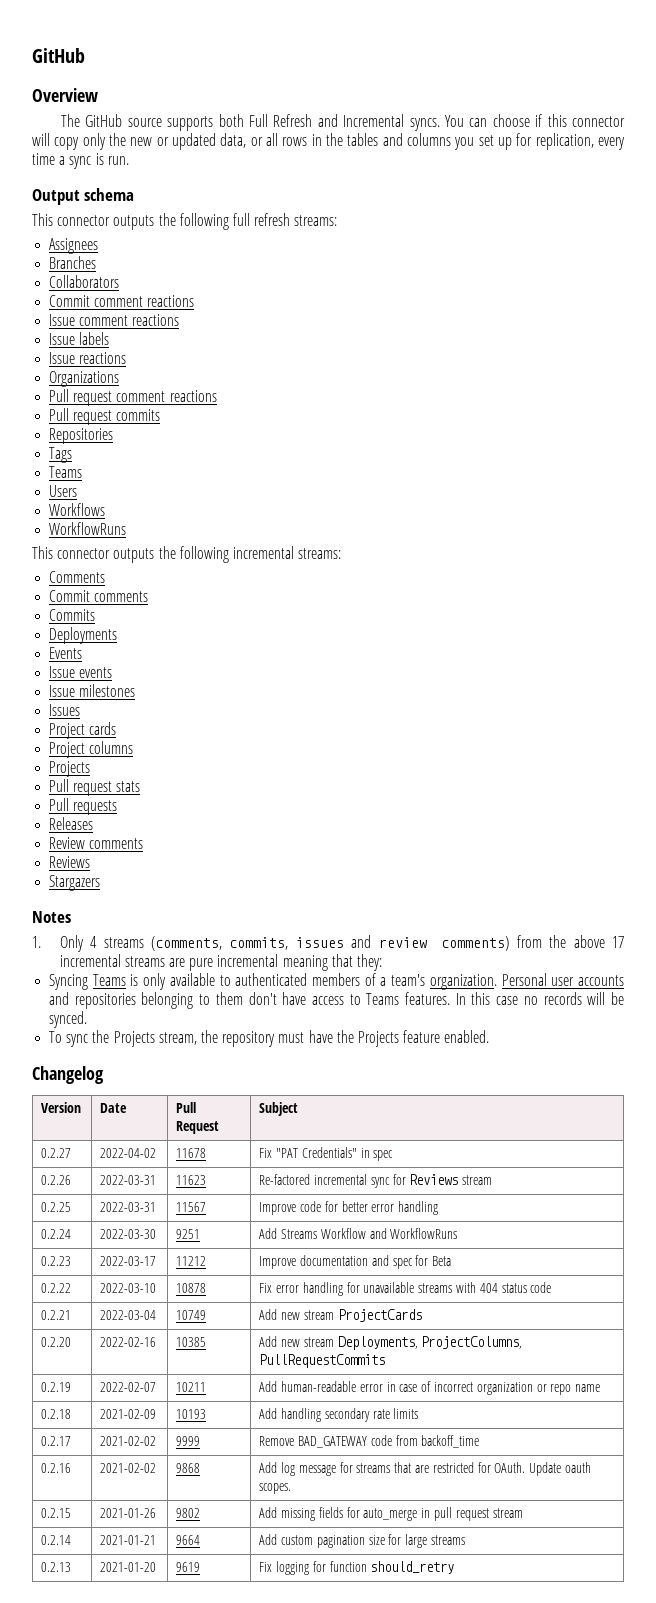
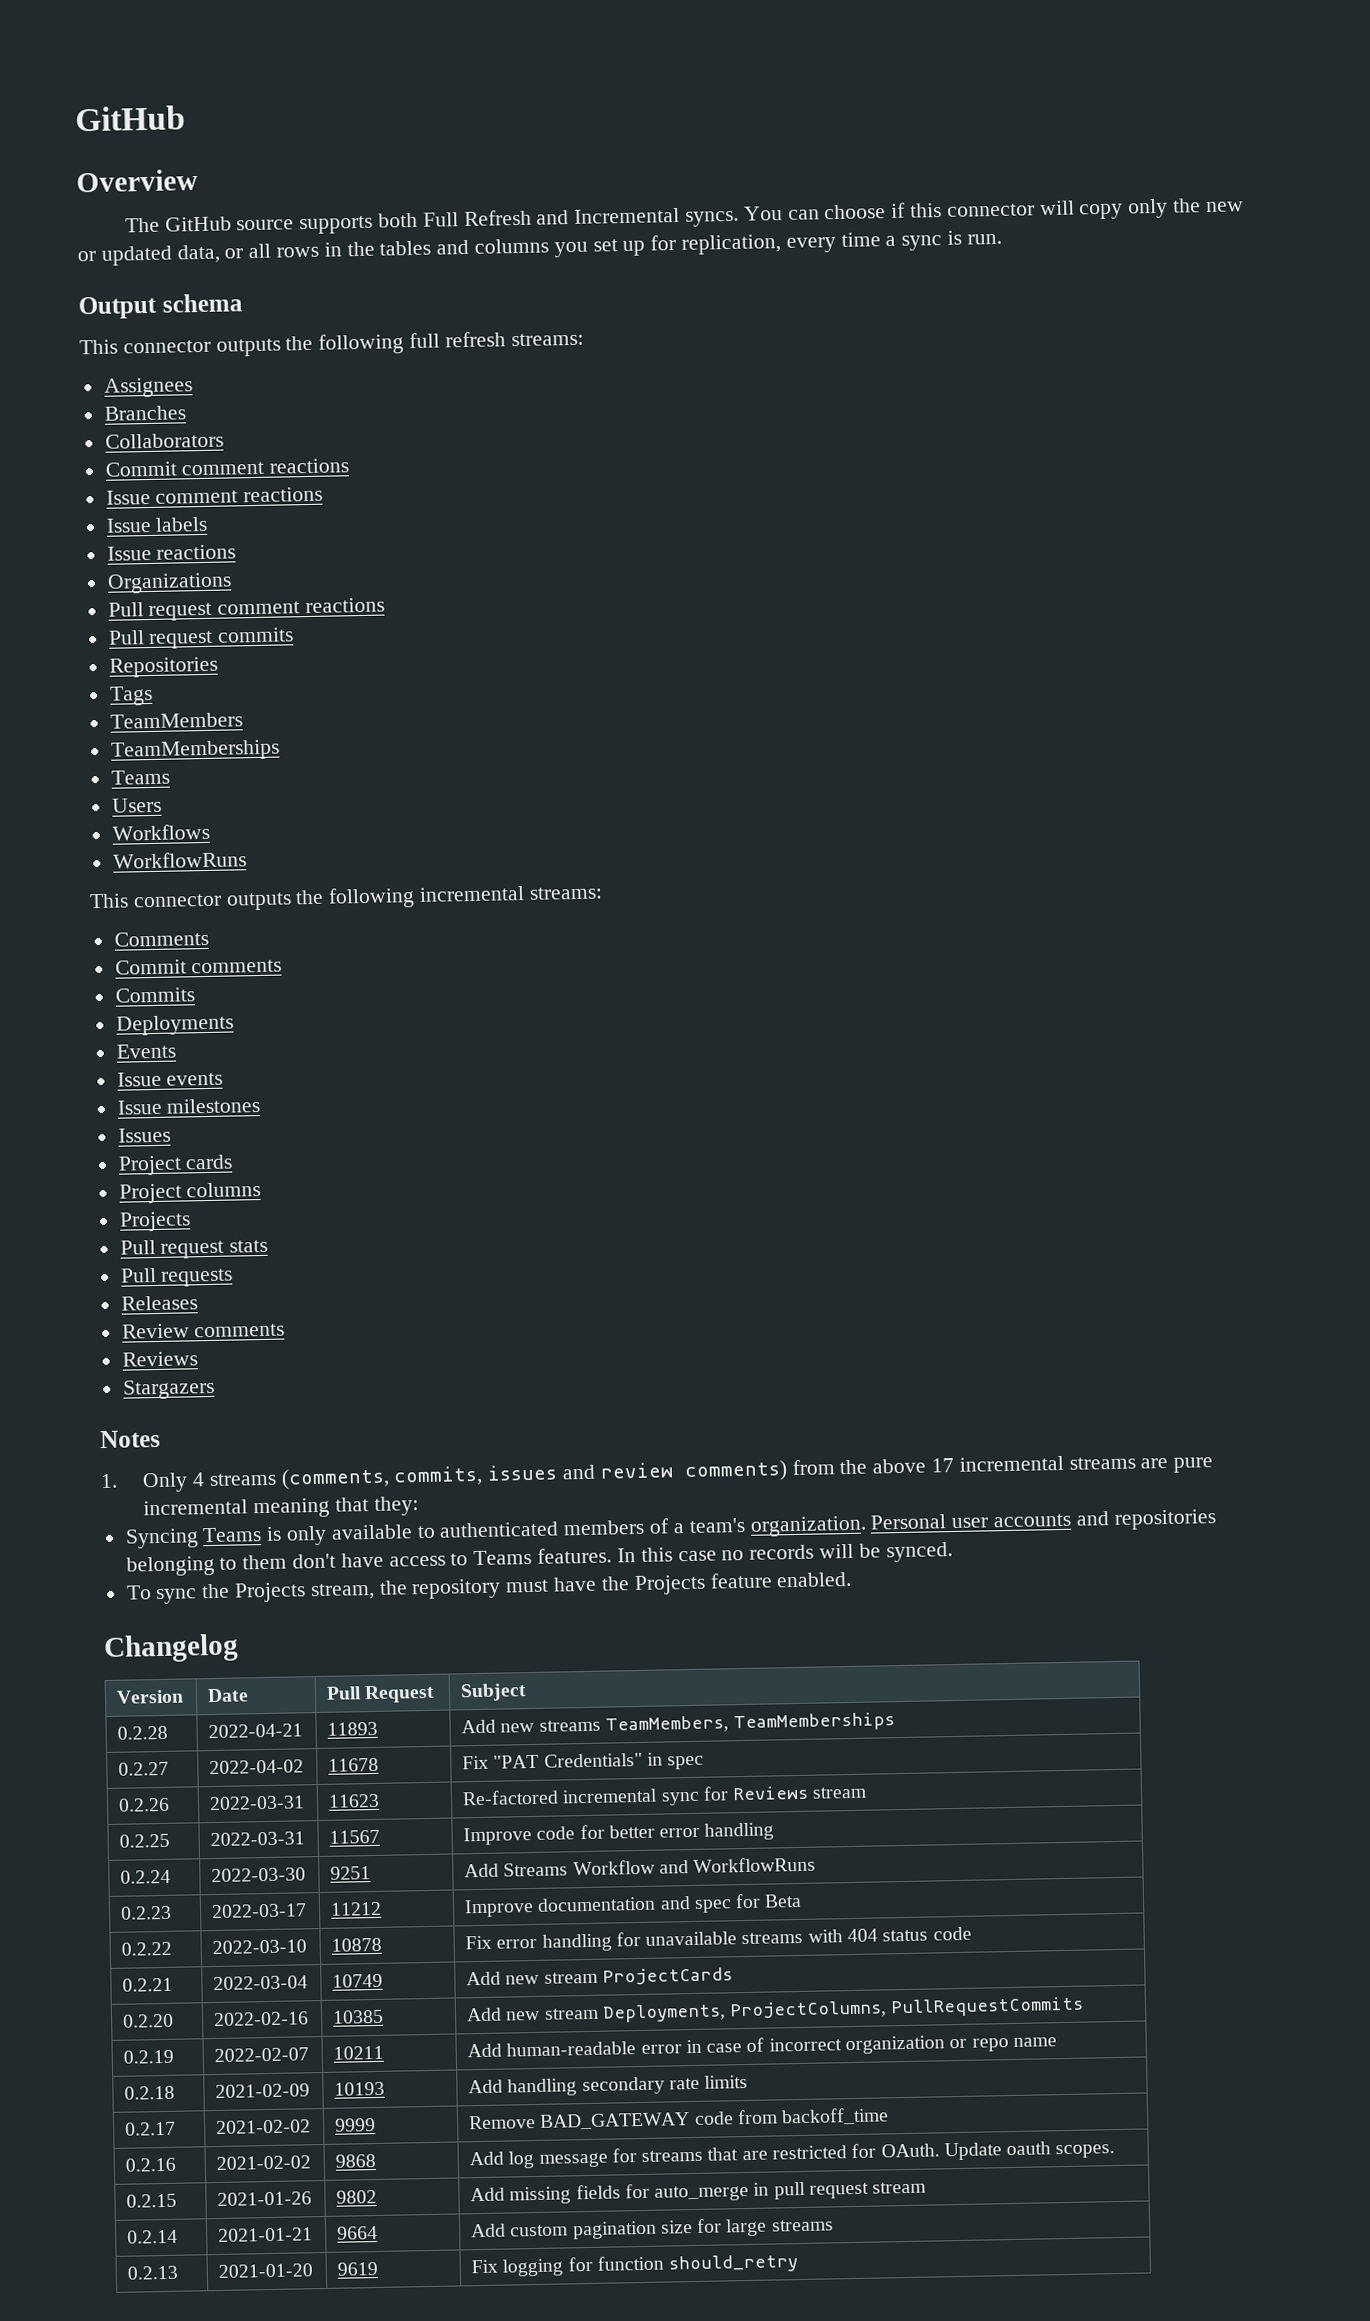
+ TeamMembers
+ TeamMemberships
+ 0.2.28 | 2022-04-21 | 11893 | Add new streams TeamMembers, TeamMemberships

